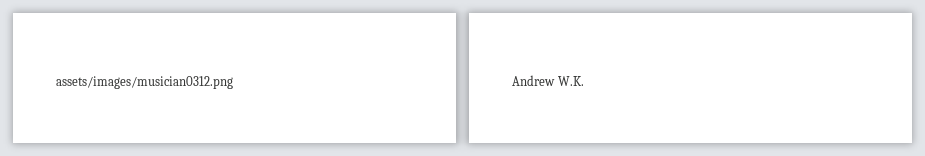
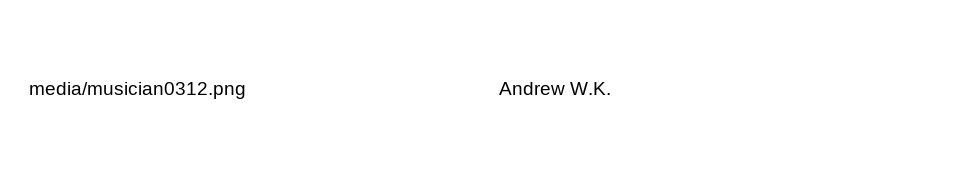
- assets/images/musician0312.png
+ media/musician0312.png

